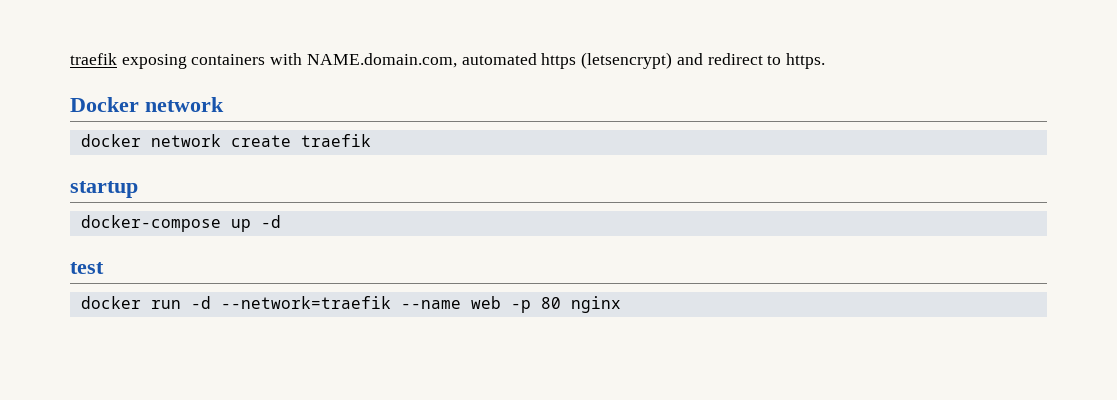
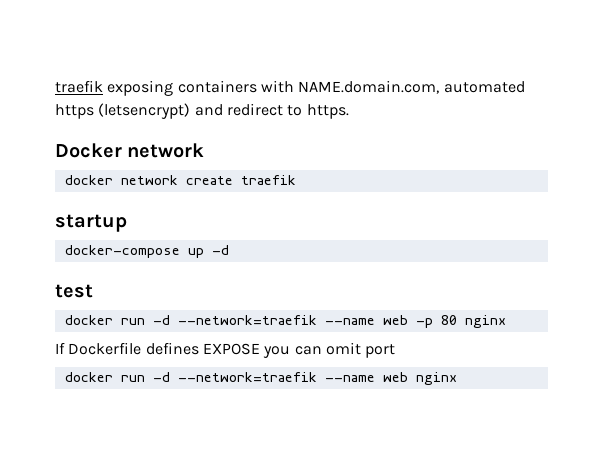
+ If Dockerfile defines EXPOSE you can omit port
+ docker run -d --network=traefik --name web nginx

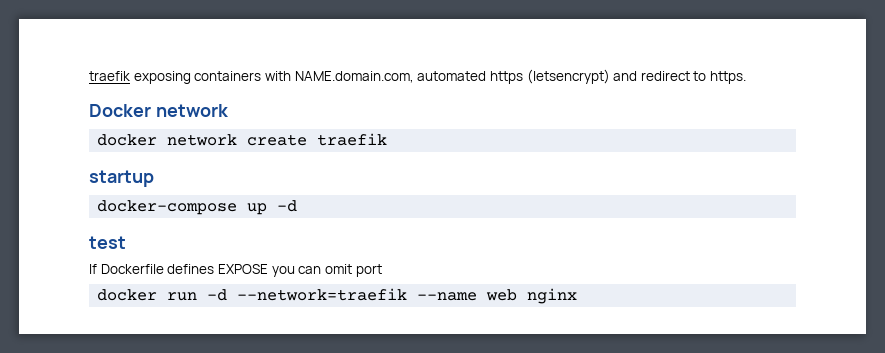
- docker run -d --network=traefik --name web -p 80 nginx

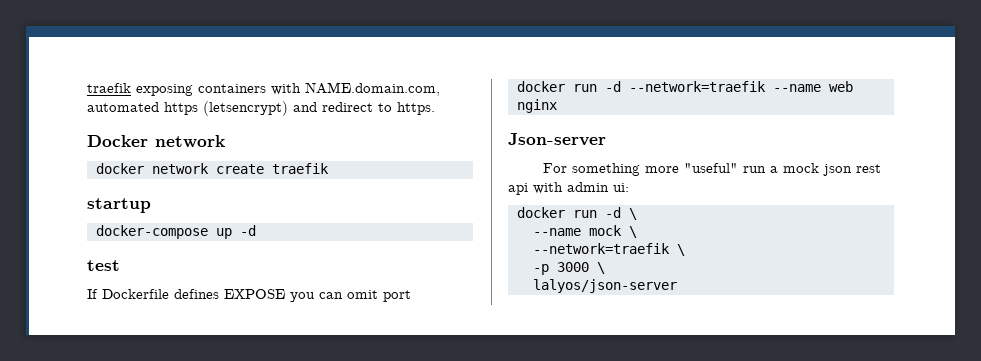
+ Json-server
+ For something more "useful" run a mock json rest api with admin ui:
+ docker run -d \
+ --name mock \
+ --network=traefik \
+ -p 3000 \
+ lalyos/json-server

